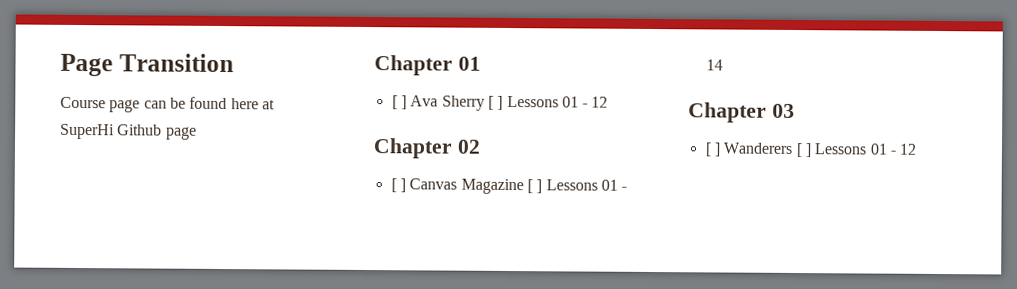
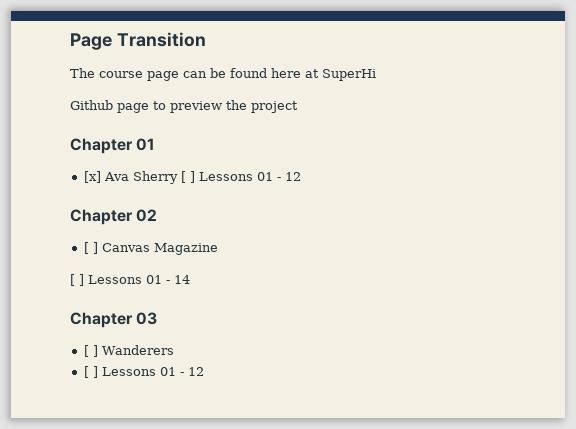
- Course page can be found here at SuperHi Github page
+ The course page can be found here at SuperHi
+ Github page to preview the project
- [ ] Ava Sherry [ ] Lessons 01 - 12
+ [x] Ava Sherry [ ] Lessons 01 - 12
- [ ] Canvas Magazine [ ] Lessons 01 - 14
+ [ ] Canvas Magazine
+ [ ] Lessons 01 - 14
- [ ] Wanderers [ ] Lessons 01 - 12
+ [ ] Wanderers
+ [ ] Lessons 01 - 12

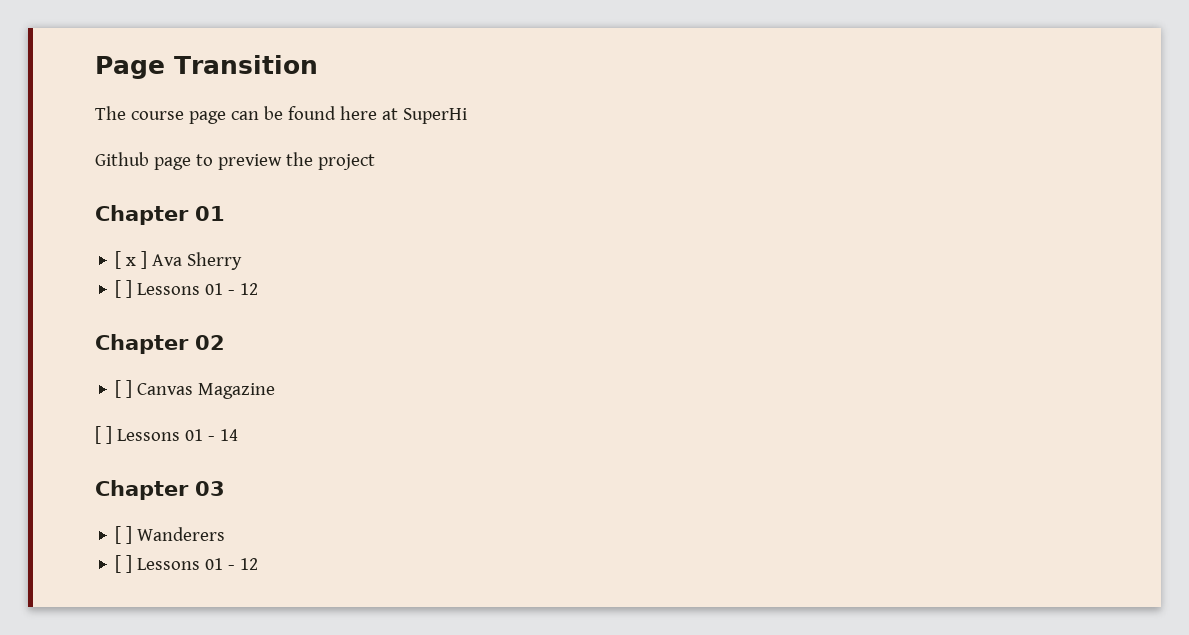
- [x] Ava Sherry [ ] Lessons 01 - 12
+ [ x ] Ava Sherry
+ [ ] Lessons 01 - 12

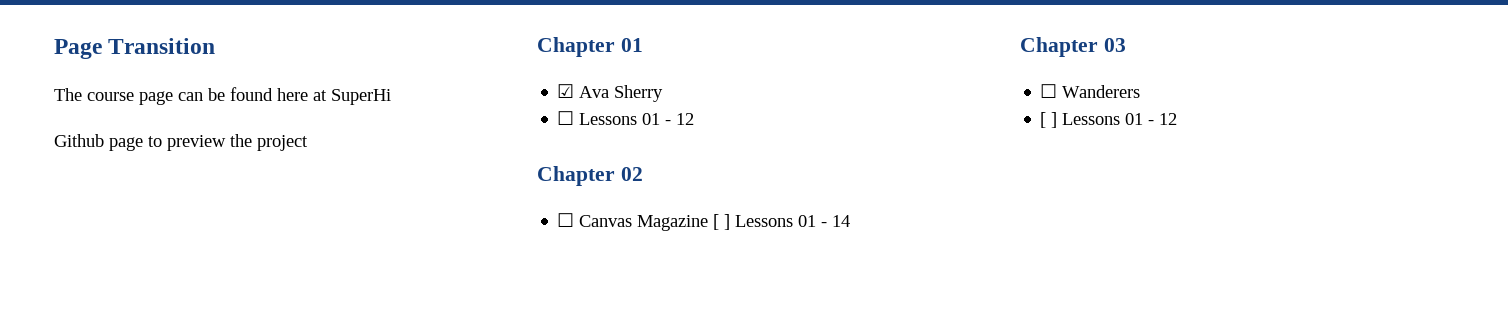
- [ x ] Ava Sherry
- [ ] Lessons 01 - 12
+ ☑ Ava Sherry
+ ☐ Lessons 01 - 12
- [ ] Canvas Magazine
- [ ] Lessons 01 - 14
+ ☐ Canvas Magazine [ ] Lessons 01 - 14
- [ ] Wanderers
+ ☐ Wanderers

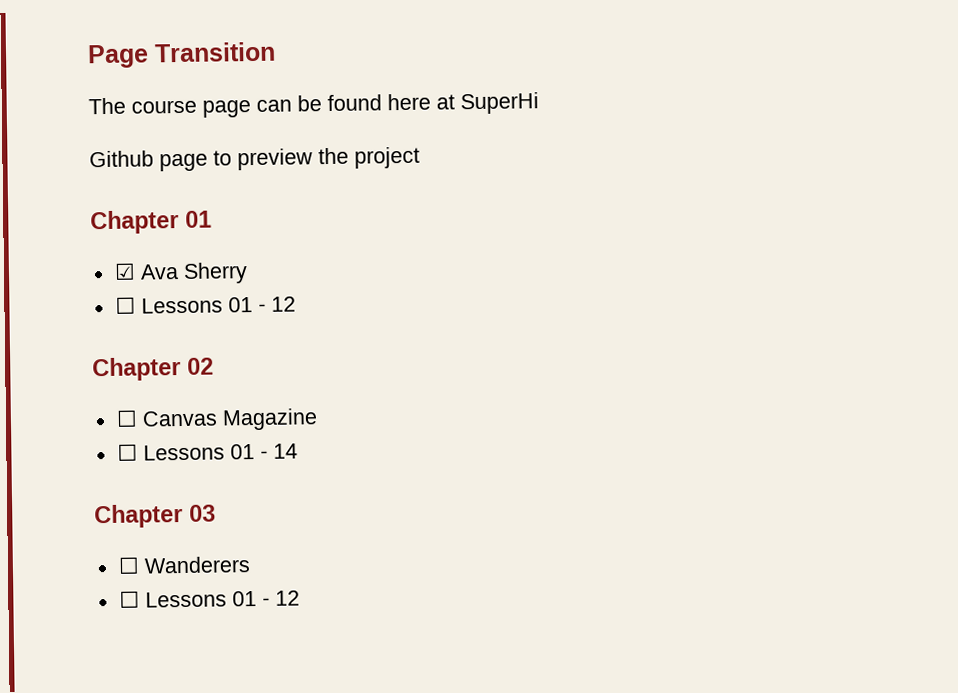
- ☐ Canvas Magazine [ ] Lessons 01 - 14
+ ☐ Canvas Magazine
+ ☐ Lessons 01 - 14
  ☐ Wanderers
- [ ] Lessons 01 - 12
+ ☐ Lessons 01 - 12

